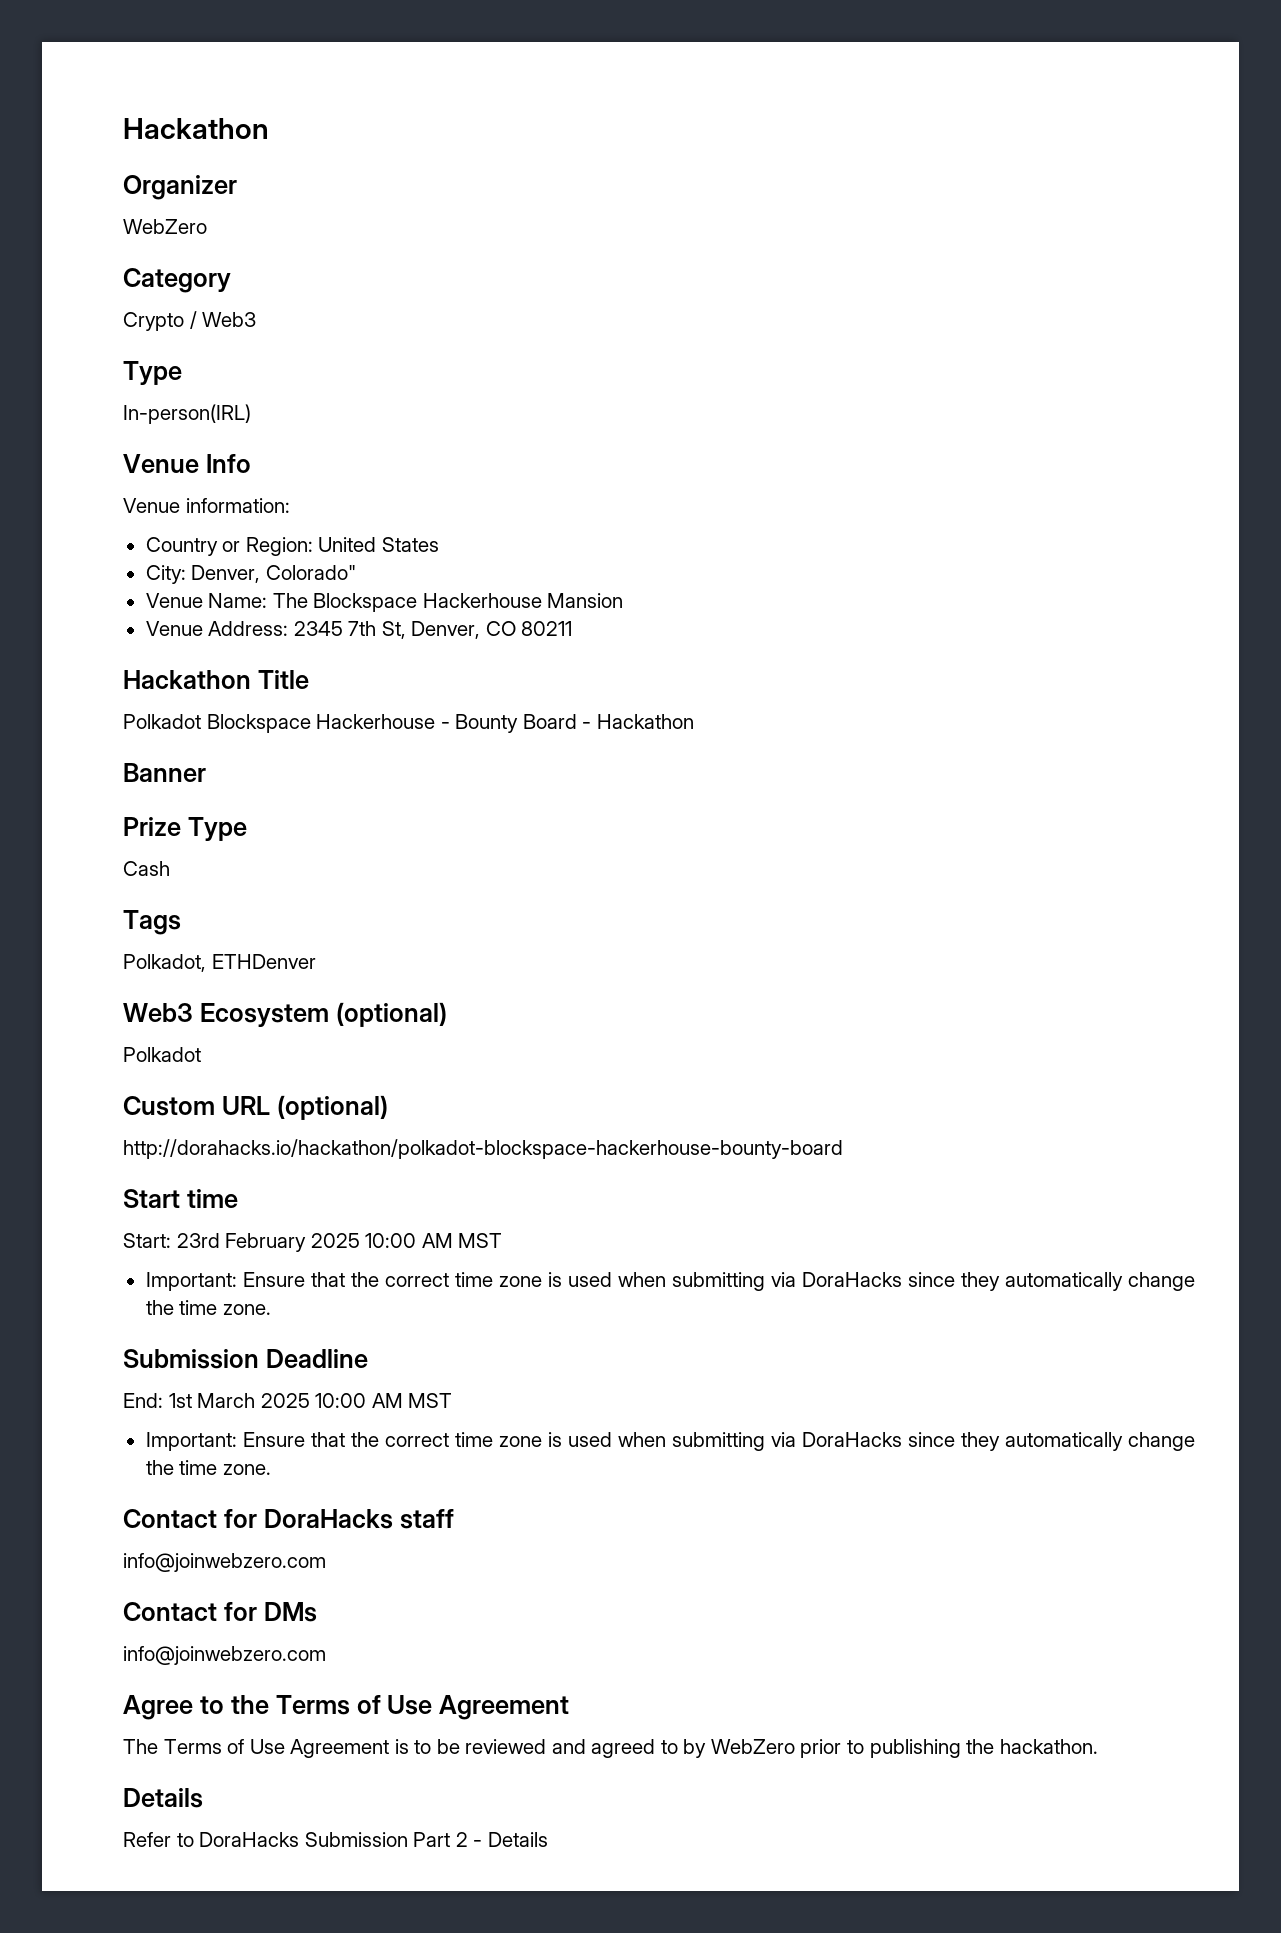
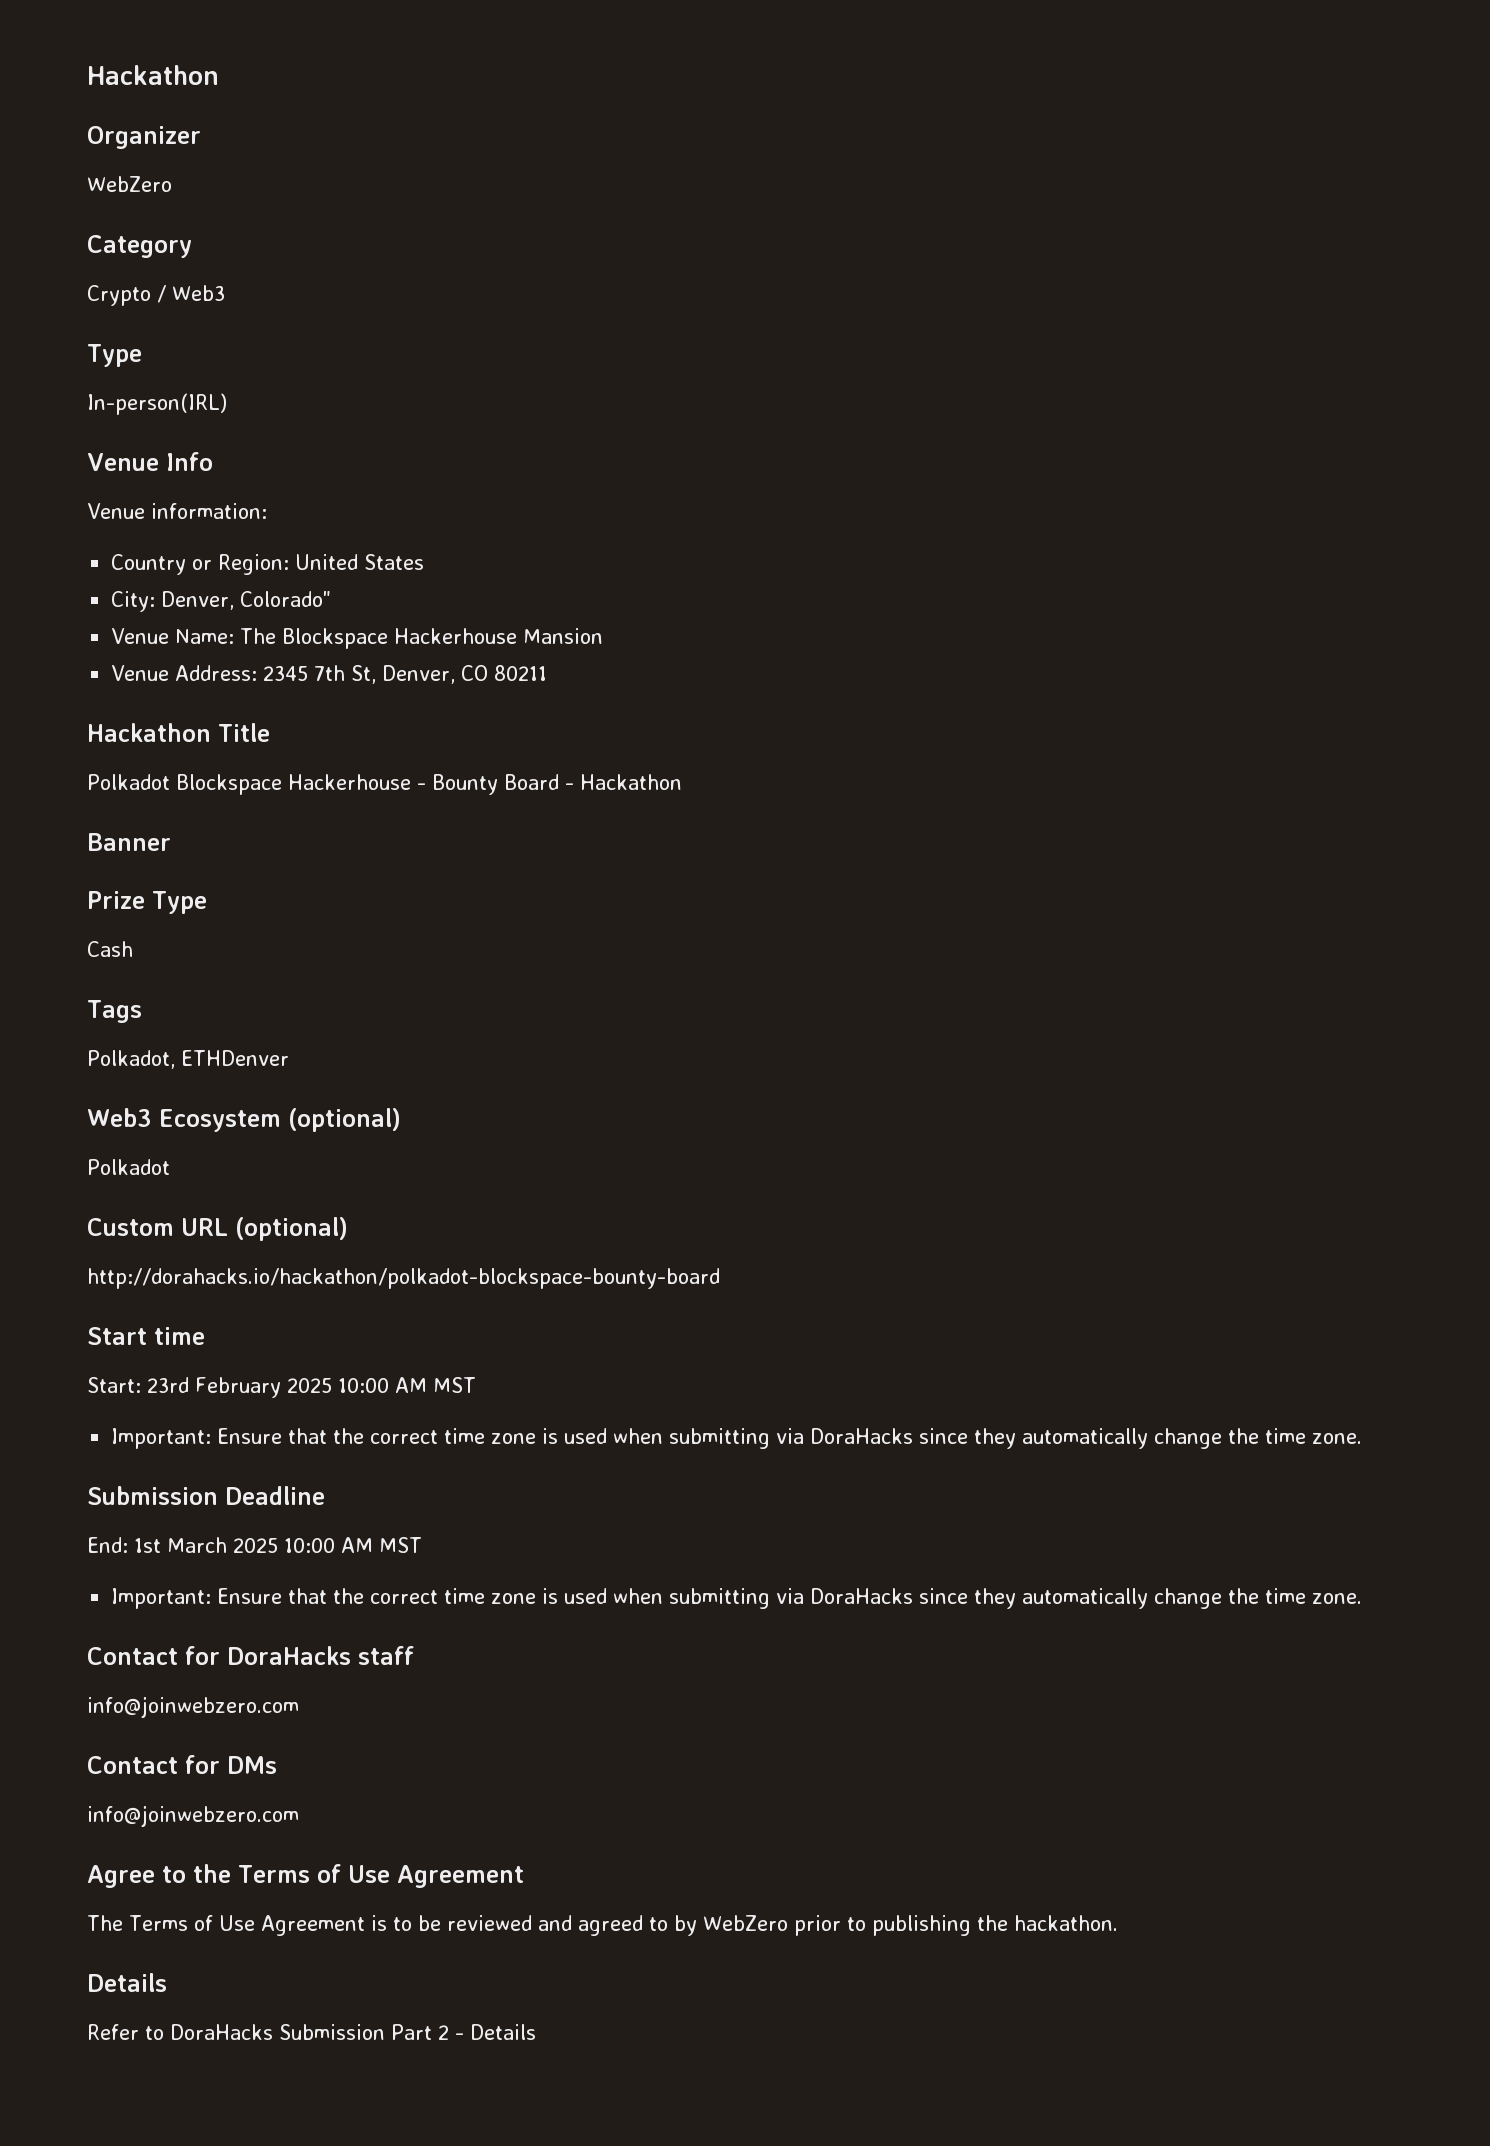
- http://dorahacks.io/hackathon/polkadot-blockspace-hackerhouse-bounty-board
+ http://dorahacks.io/hackathon/polkadot-blockspace-bounty-board

